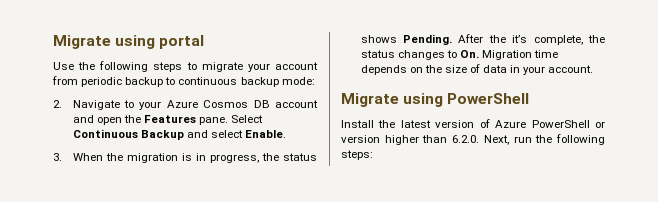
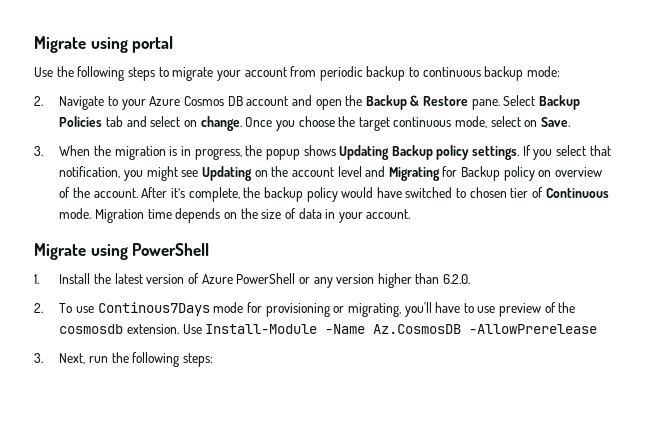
- 2. Navigate to your Azure Cosmos DB account and open the Features pane. Select Continuous Backup and select Enable.
+ 2. Navigate to your Azure Cosmos DB account and open the Backup & Restore pane. Select Backup Policies tab and select on change. Once you choose the target continuous mode, select on Save.
- 3. When the migration is in progress, the status shows Pending. After the it’s complete, the status changes to On. Migration time depends on the size of data in your account.
+ 3. When the migration is in progress, the popup shows Updating Backup policy settings. If you select that notification, you might see Updating on the account level and Migrating for Backup policy on overview of the account. After it’s complete, the backup policy would have switched to chosen tier of Continuous mode. Migration time depends on the size of data in your account.
- Install the latest version of Azure PowerShell or version higher than 6.2.0. Next, run the following steps:
+ 1. Install the latest version of Azure PowerShell or any version higher than 6.2.0.
+ 2. To use Continous7Days mode for provisioning or migrating, you'll have to use preview of the cosmosdb extension. Use Install-Module -Name Az.CosmosDB -AllowPrerelease
+ 3. Next, run the following steps:

